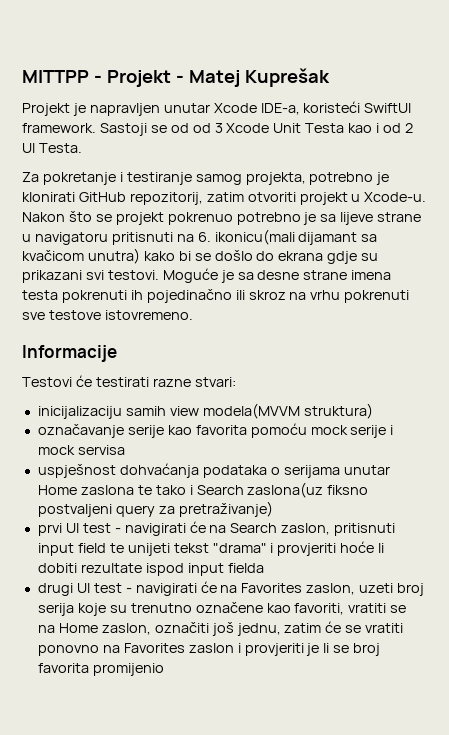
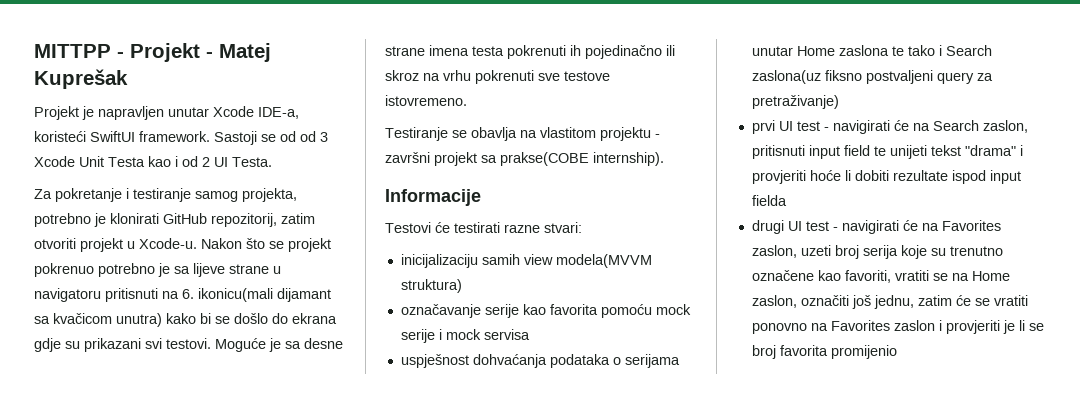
+ Testiranje se obavlja na vlastitom projektu - završni projekt sa prakse(COBE internship).

